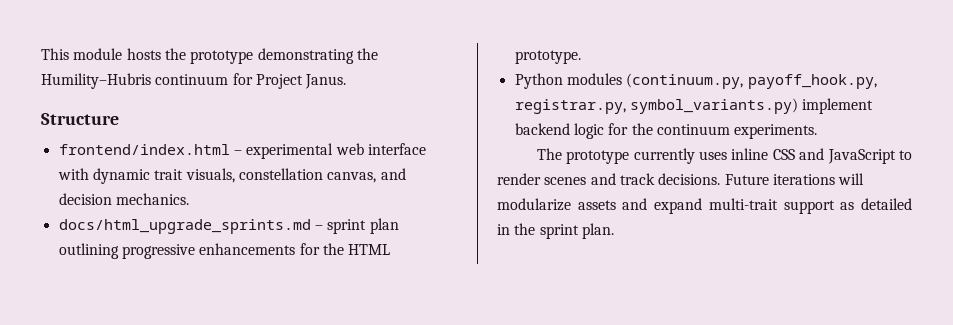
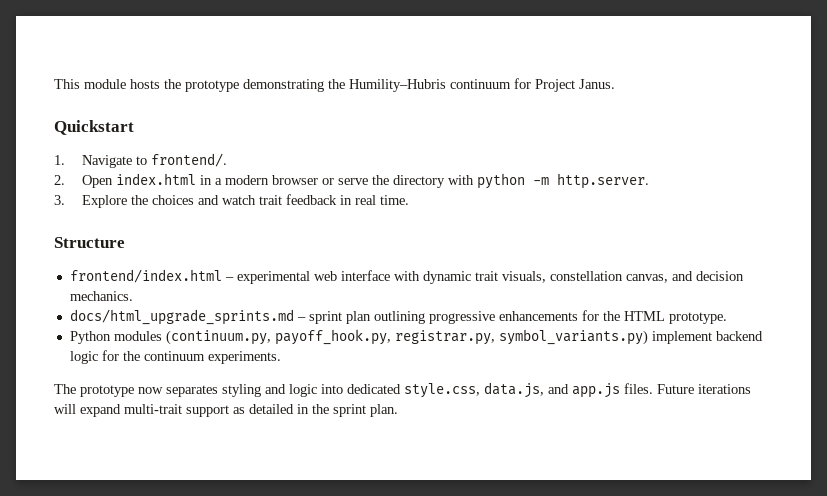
+ Quickstart
+ 1. Navigate to frontend/.
+ 2. Open index.html in a modern browser or serve the directory with python -m http.server.
+ 3. Explore the choices and watch trait feedback in real time.
- The prototype currently uses inline CSS and JavaScript to render scenes and track decisions. Future iterations will modularize assets and expand multi-trait support as detailed in the sprint plan.
+ The prototype now separates styling and logic into dedicated style.css, data.js, and app.js files. Future iterations will expand multi-trait support as detailed in the sprint plan.

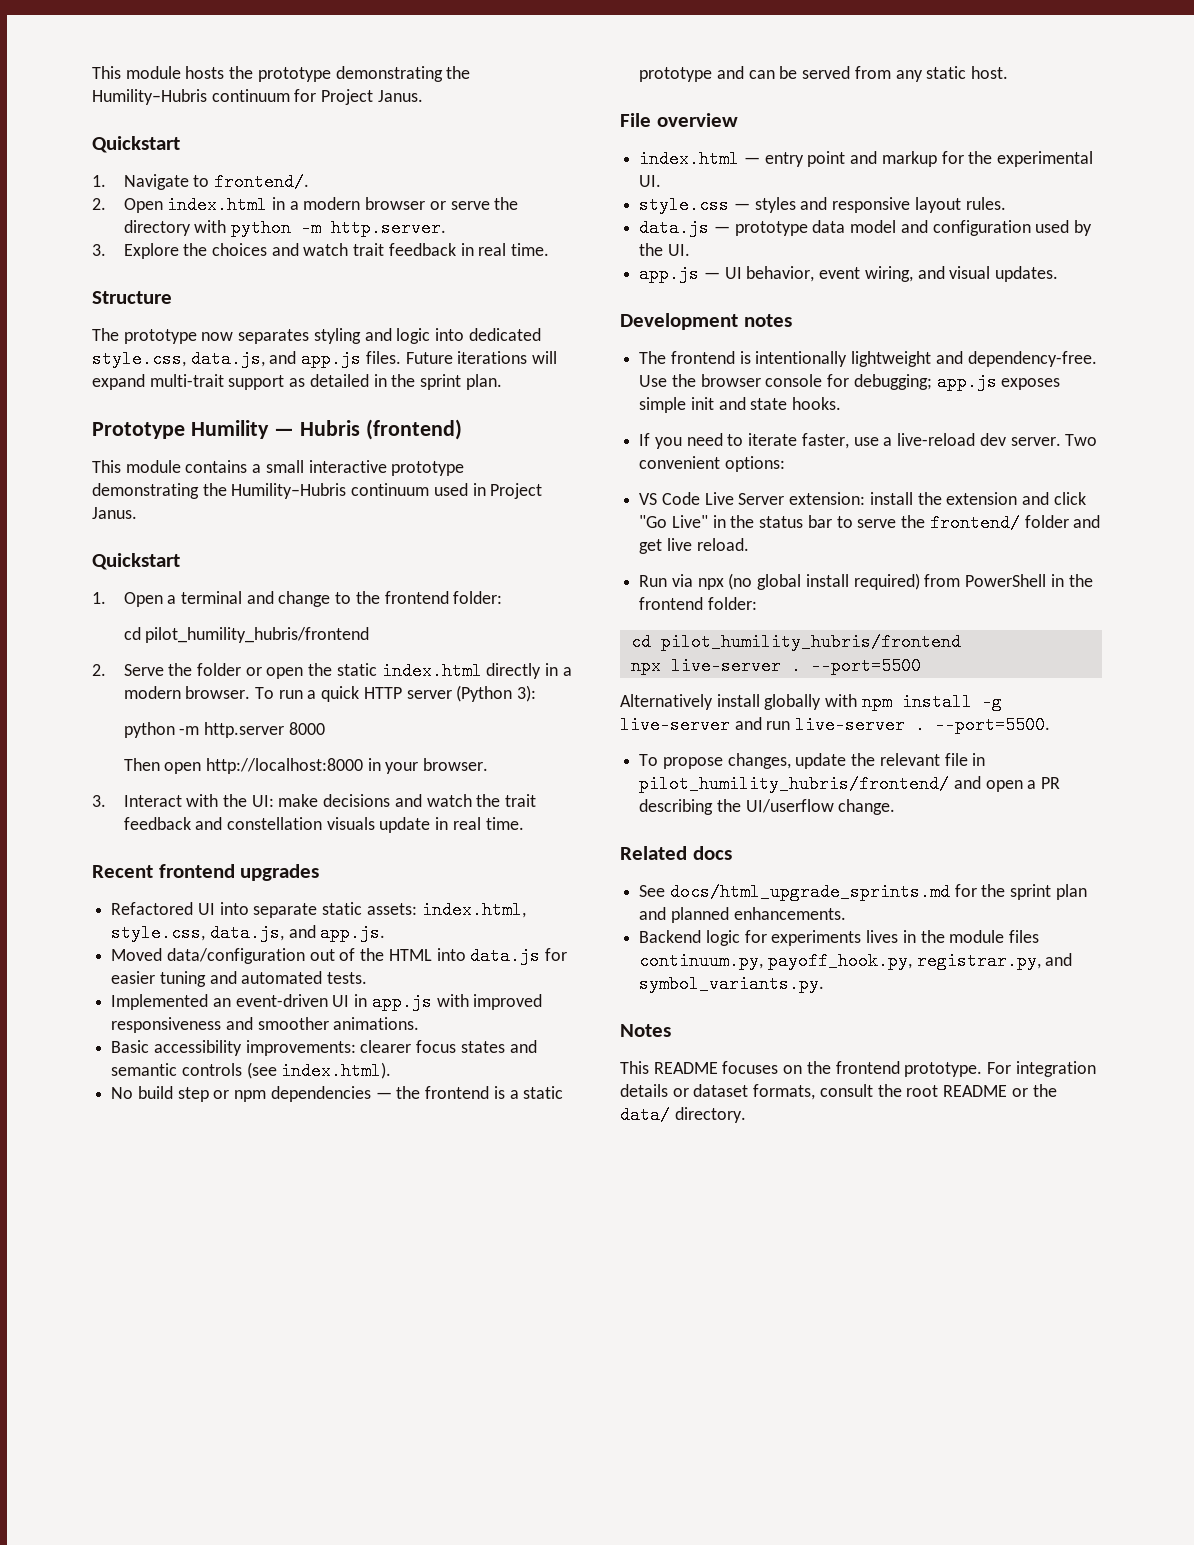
- frontend/index.html – experimental web interface with dynamic trait visuals, constellation canvas, and decision mechanics.
- docs/html_upgrade_sprints.md – sprint plan outlining progressive enhancements for the HTML prototype.
- Python modules (continuum.py, payoff_hook.py, registrar.py, symbol_variants.py) implement backend logic for the continuum experiments.
+ Prototype Humility — Hubris (frontend)
+ This module contains a small interactive prototype demonstrating the Humility–Hubris continuum used in Project Janus.
+ Quickstart
+ 1. Open a terminal and change to the frontend folder:
+ cd pilot_humility_hubris/frontend
+ 2. Serve the folder or open the static index.html directly in a modern browser. To run a quick HTTP server (Python 3):
+ python -m http.server 8000
+ Then open http://localhost:8000 in your browser.
+ 3. Interact with the UI: make decisions and watch the trait feedback and constellation visuals update in real time.
+ Recent frontend upgrades
+ Refactored UI into separate static assets: index.html, style.css, data.js, and app.js.
+ Moved data/configuration out of the HTML into data.js for easier tuning and automated tests.
+ Implemented an event-driven UI in app.js with improved responsiveness and smoother animations.
+ Basic accessibility improvements: clearer focus states and semantic controls (see index.html).
+ No build step or npm dependencies — the frontend is a static prototype and can be served from any static host.
+ File overview
+ index.html — entry point and markup for the experimental UI.
+ style.css — styles and responsive layout rules.
+ data.js — prototype data model and configuration used by the UI.
+ app.js — UI behavior, event wiring, and visual updates.
+ Development notes
+ The frontend is intentionally lightweight and dependency-free. Use the browser console for debugging; app.js exposes simple init and state hooks.
+ If you need to iterate faster, use a live-reload dev server. Two convenient options:
+ VS Code Live Server extension: install the extension and click "Go Live" in the status bar to serve the frontend/ folder and get live reload.
+ Run via npx (no global install required) from PowerShell in the frontend folder:
+ cd pilot_humility_hubris/frontend
+ npx live-server . --port=5500
+ Alternatively install globally with npm install -g live-server and run live-server . --port=5500.
+ To propose changes, update the relevant file in pilot_humility_hubris/frontend/ and open a PR describing the UI/userflow change.
+ Related docs
+ See docs/html_upgrade_sprints.md for the sprint plan and planned enhancements.
+ Backend logic for experiments lives in the module files continuum.py, payoff_hook.py, registrar.py, and symbol_variants.py.
+ Notes
+ This README focuses on the frontend prototype. For integration details or dataset formats, consult the root README or the data/ directory.

